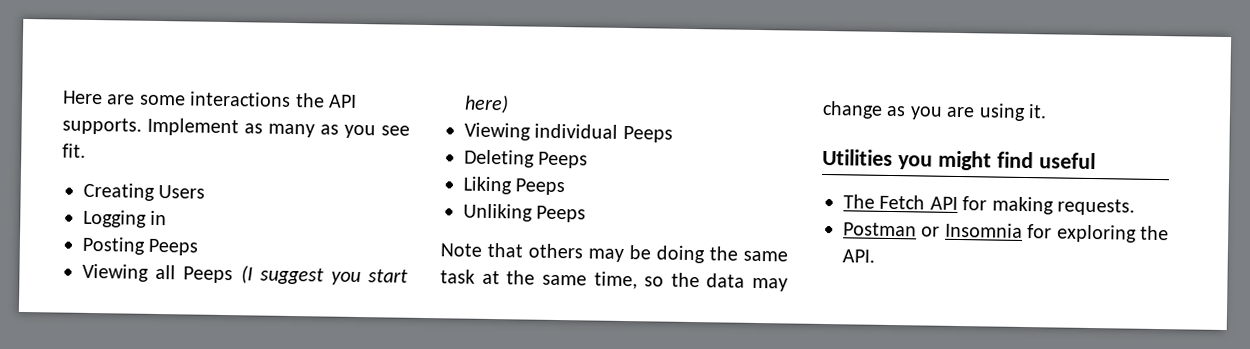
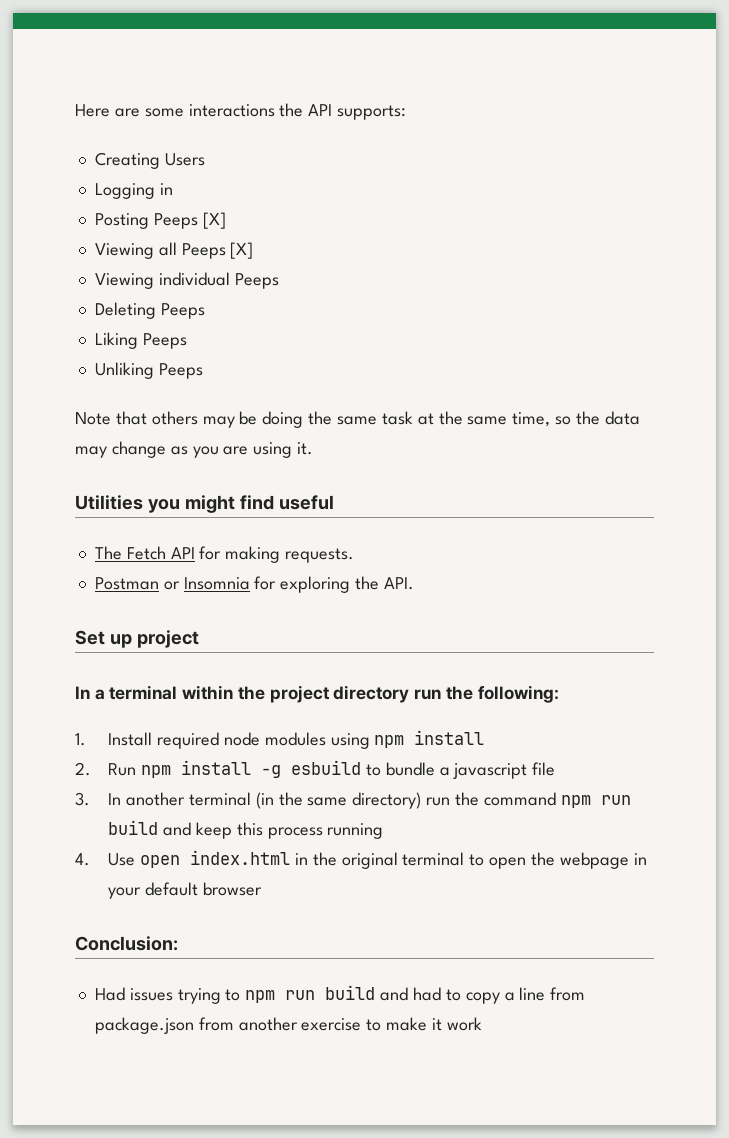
- Here are some interactions the API supports. Implement as many as you see fit.
+ Here are some interactions the API supports:
- Posting Peeps
+ Posting Peeps [X]
- Viewing all Peeps (I suggest you start here)
+ Viewing all Peeps [X]
+ Set up project
+ In a terminal within the project directory run the following:
+ 1. Install required node modules using npm install
+ 2. Run npm install -g esbuild to bundle a javascript file
+ 3. In another terminal (in the same directory) run the command npm run build and keep this process running
+ 4. Use open index.html in the original terminal to open the webpage in your default browser
+ Conclusion:
+ Had issues trying to npm run build and had to copy a line from package.json from another exercise to make it work

